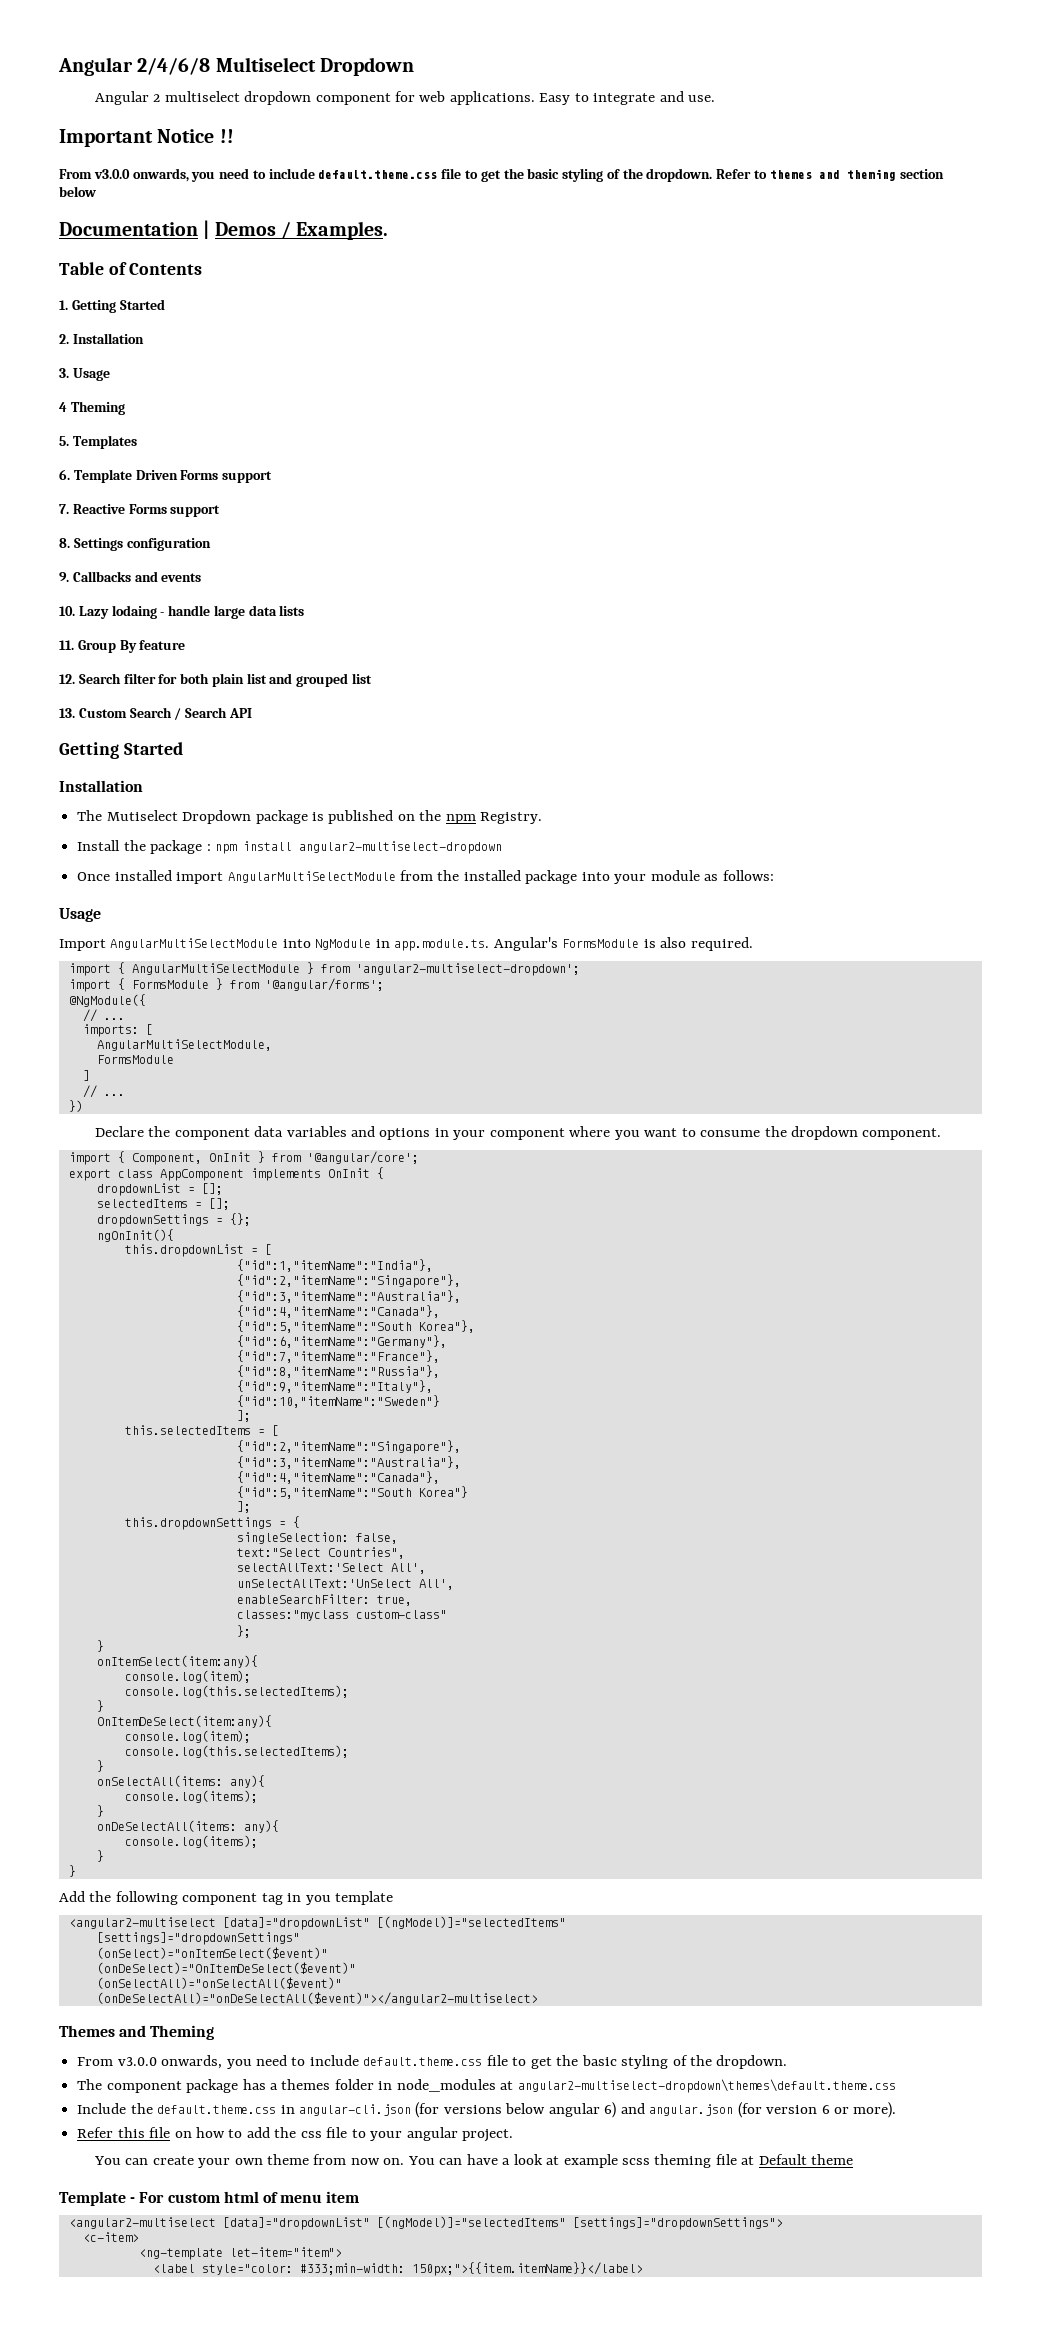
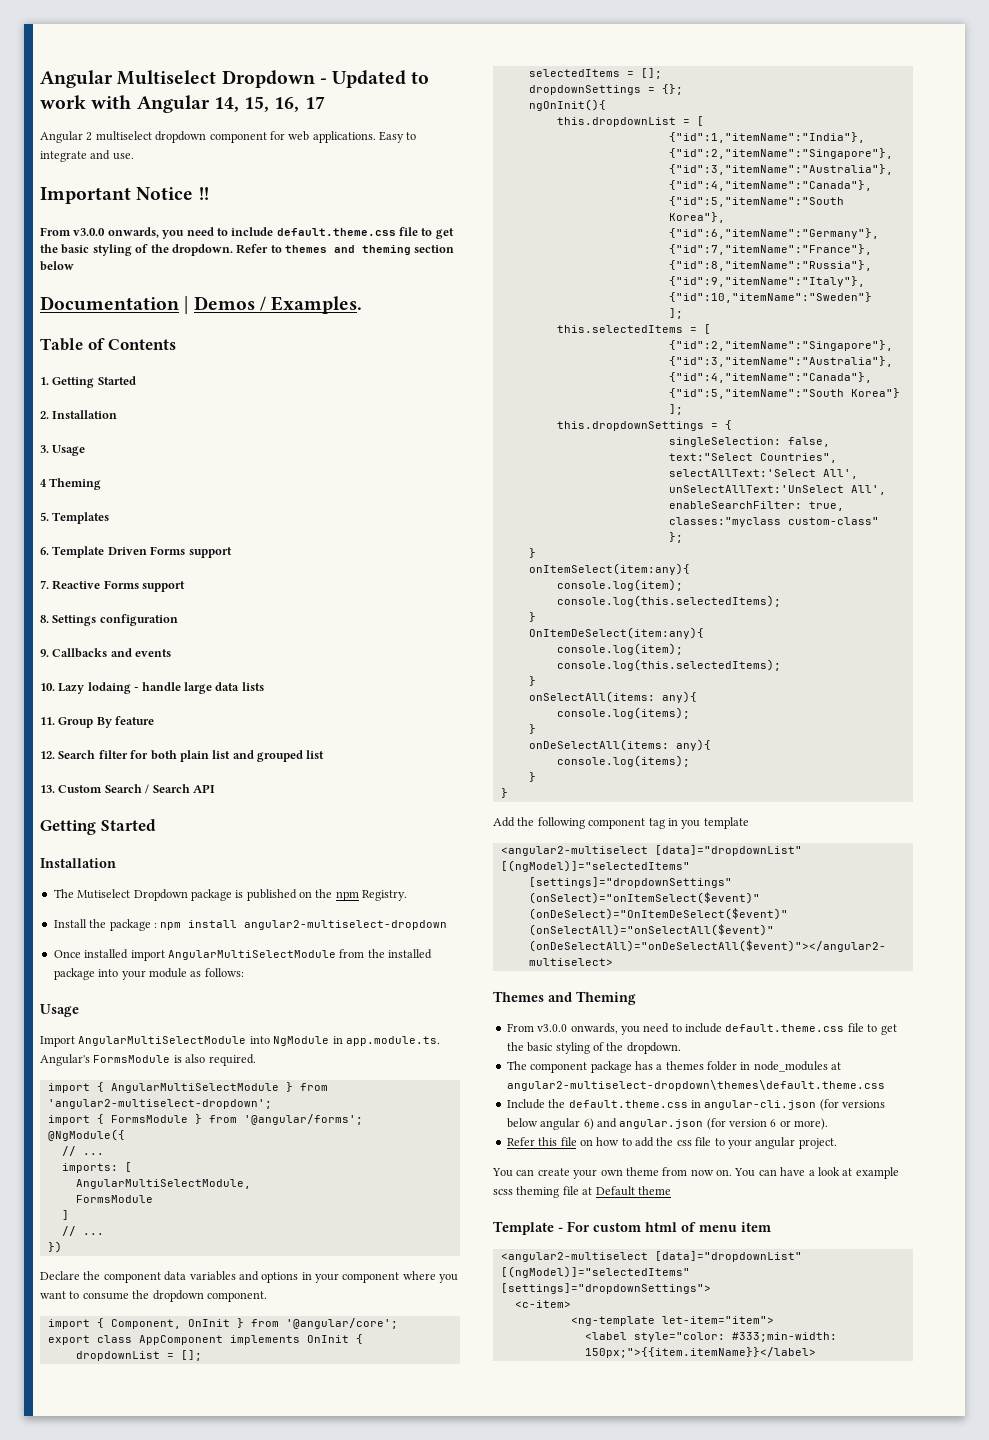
- Angular 2/4/6/8 Multiselect Dropdown
+ Angular Multiselect Dropdown - Updated to work with Angular 14, 15, 16, 17

